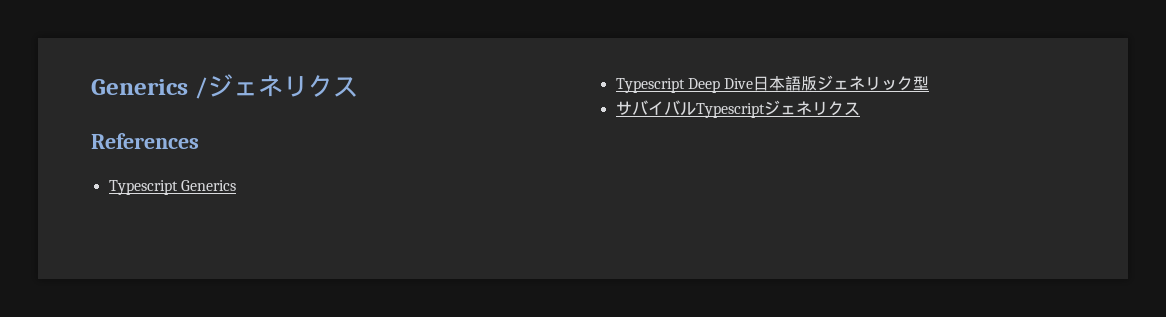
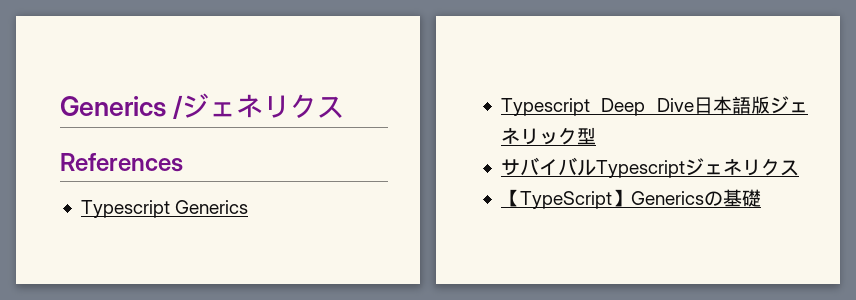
+ 【TypeScript】Genericsの基礎

